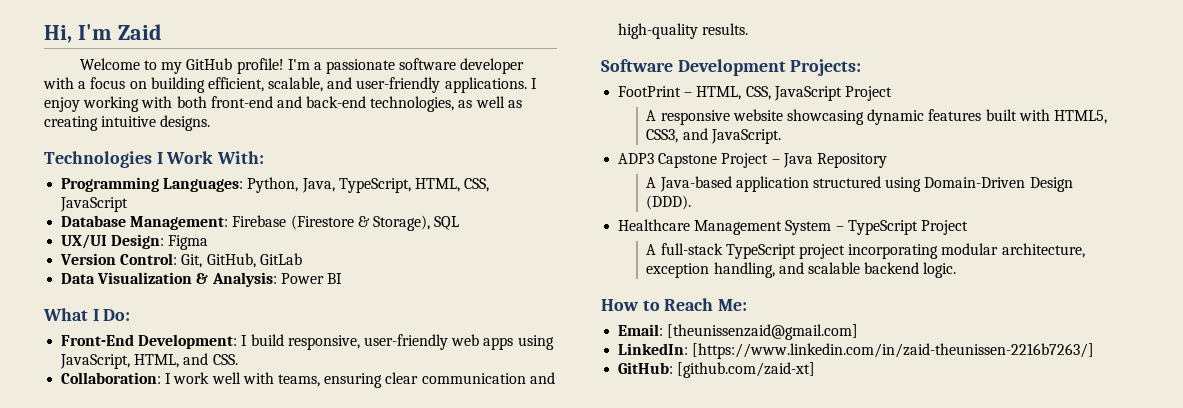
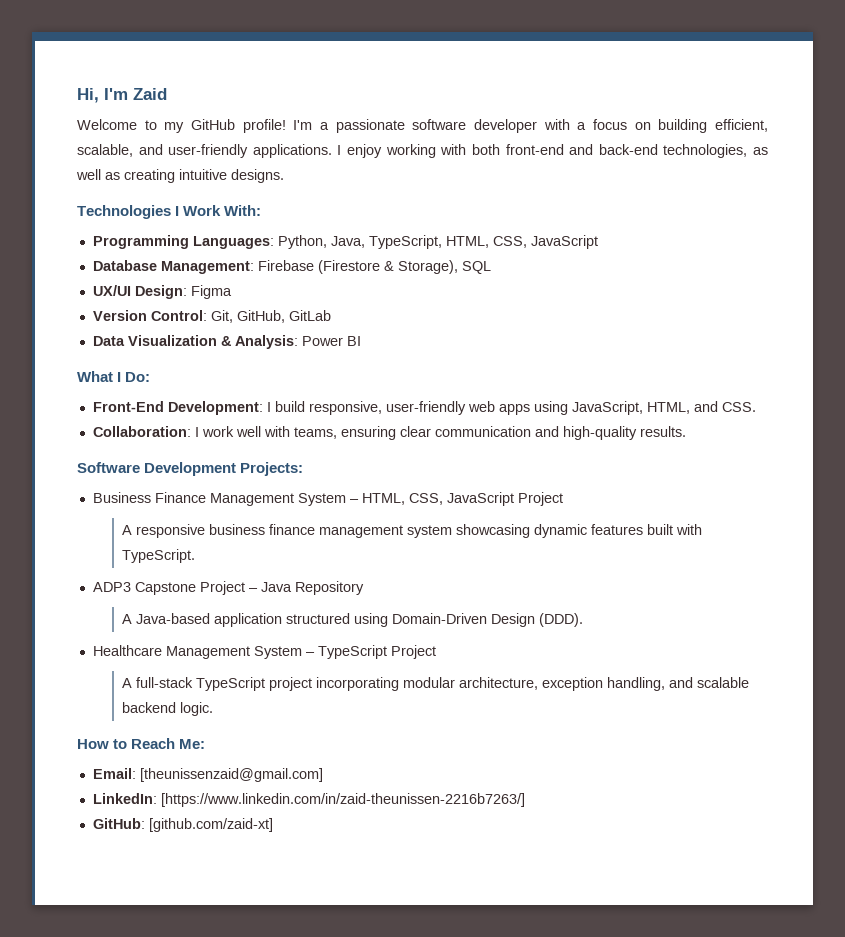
- FootPrint – HTML, CSS, JavaScript Project
+ Business Finance Management System – HTML, CSS, JavaScript Project
- A responsive website showcasing dynamic features built with HTML5, CSS3, and JavaScript.
+ A responsive business finance management system showcasing dynamic features built with TypeScript.

